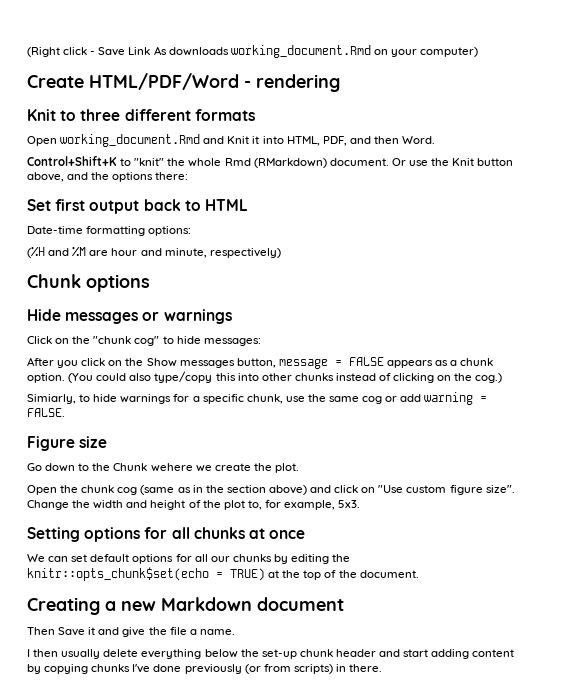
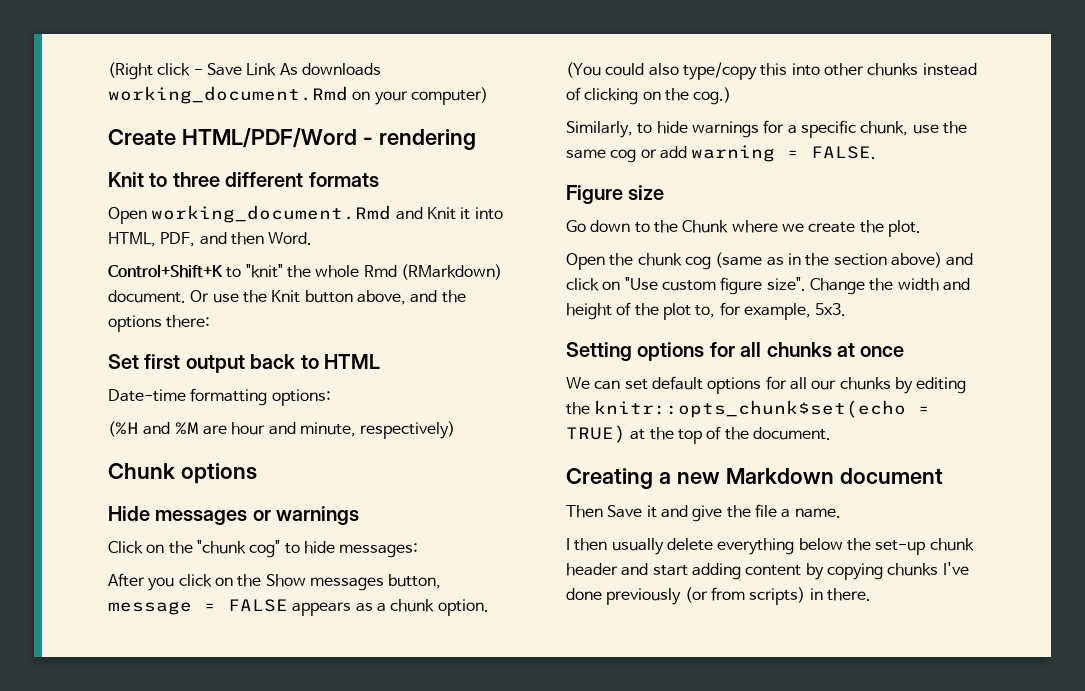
- Simiarly, to hide warnings for a specific chunk, use the same cog or add warning = FALSE.
+ Similarly, to hide warnings for a specific chunk, use the same cog or add warning = FALSE.
- Go down to the Chunk wehere we create the plot.
+ Go down to the Chunk where we create the plot.

